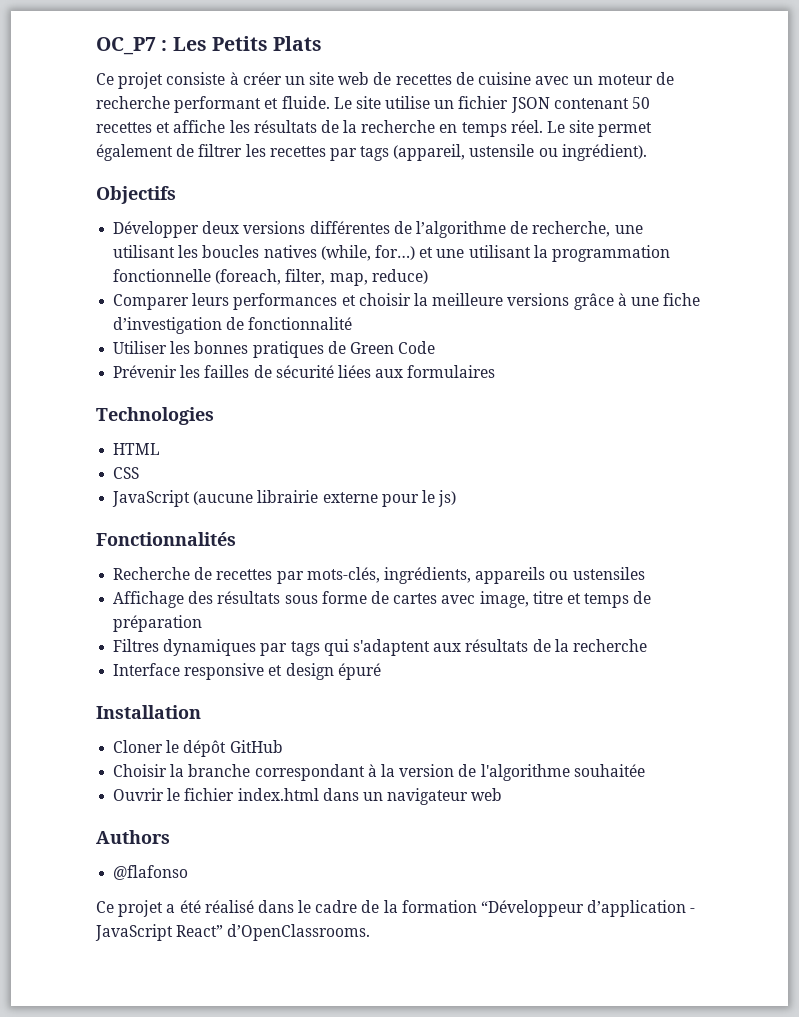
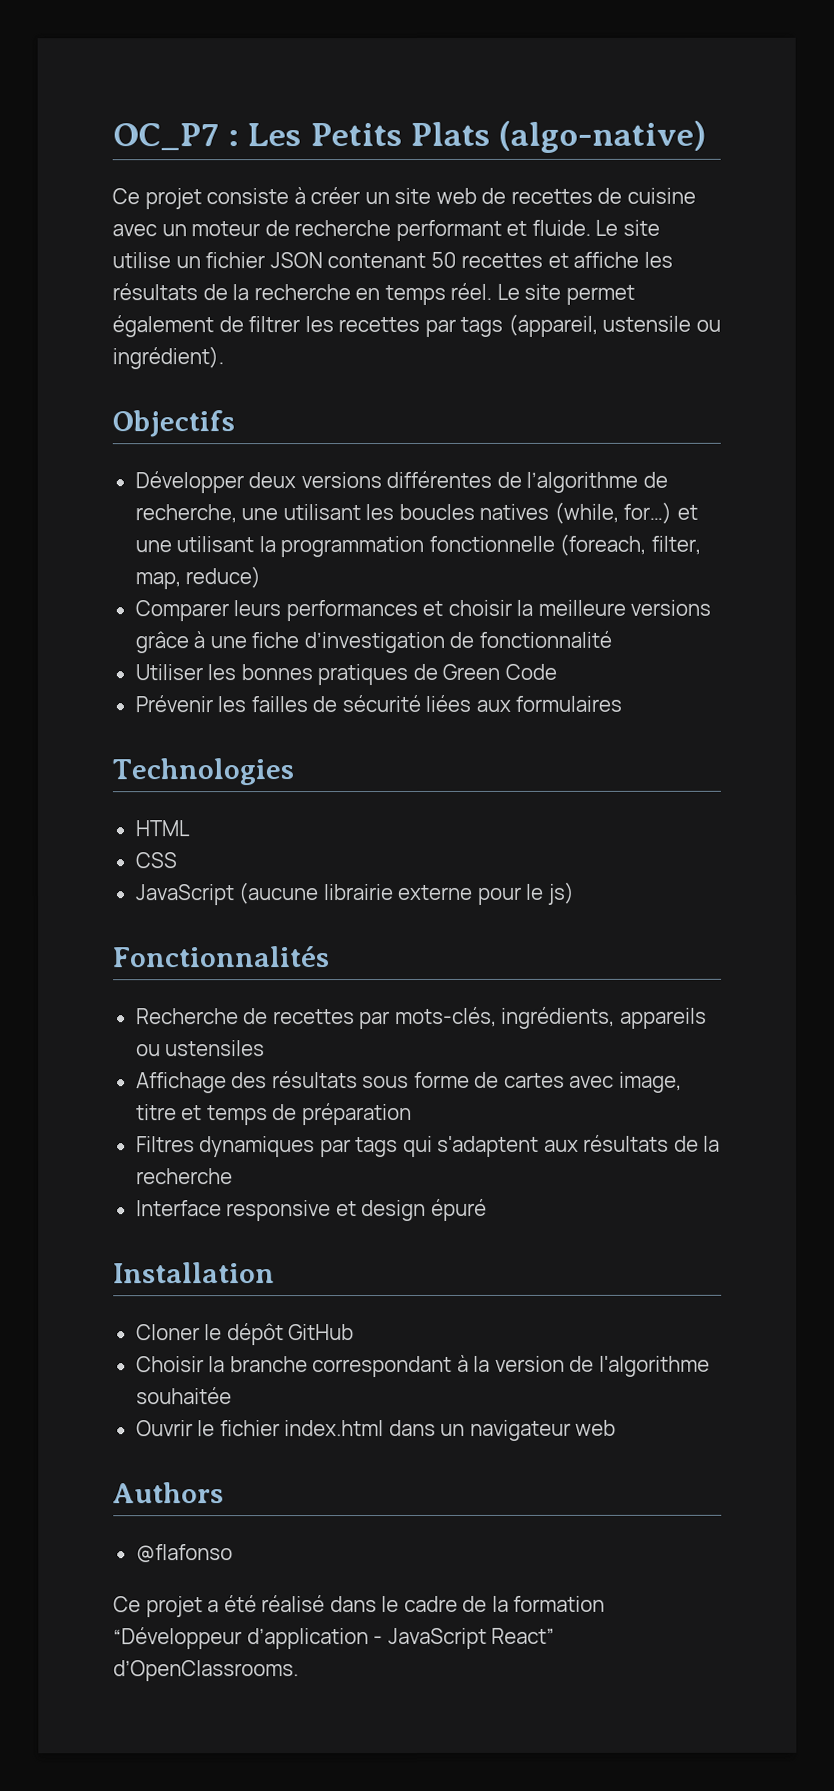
- OC_P7 : Les Petits Plats
+ OC_P7 : Les Petits Plats (algo-native)

